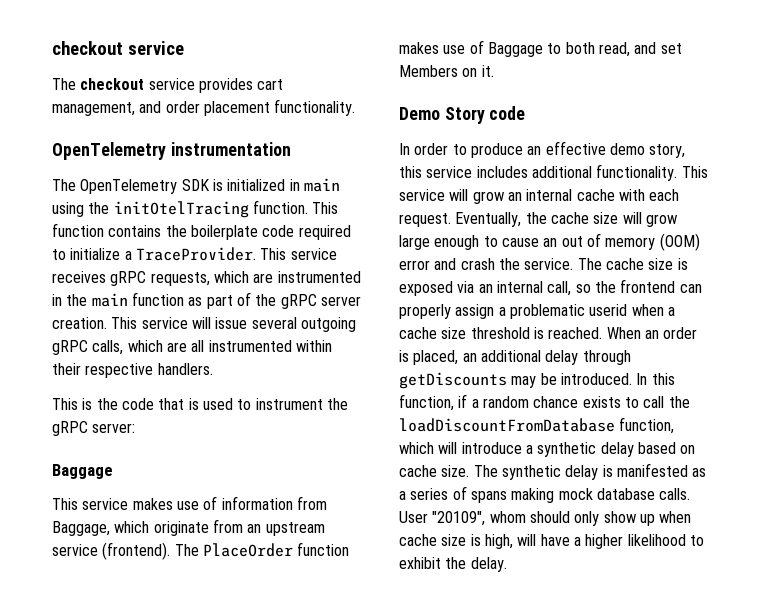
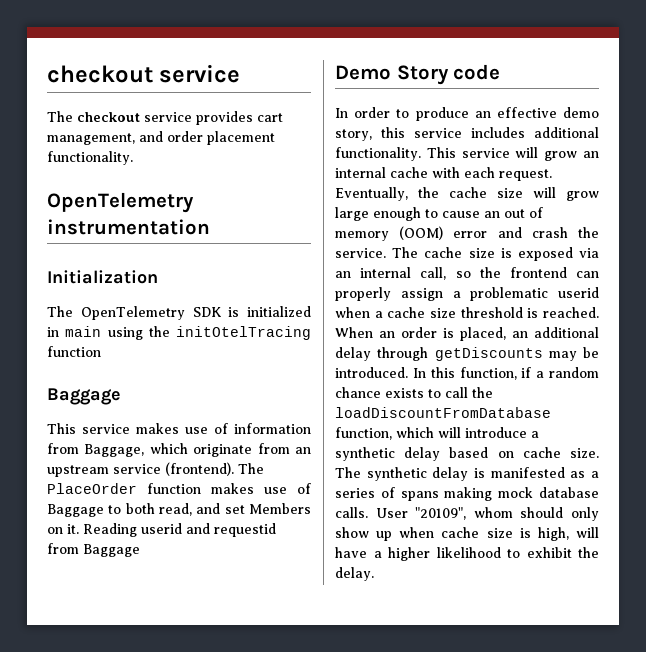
+ Initialization
- The OpenTelemetry SDK is initialized in main using the initOtelTracing function. This function contains the boilerplate code required to initialize a TraceProvider. This service receives gRPC requests, which are instrumented in the main function as part of the gRPC server creation. This service will issue several outgoing gRPC calls, which are all instrumented within their respective handlers.
- This is the code that is used to instrument the gRPC server:
+ The OpenTelemetry SDK is initialized in main using the initOtelTracing function
+ Reading userid and requestid from Baggage

